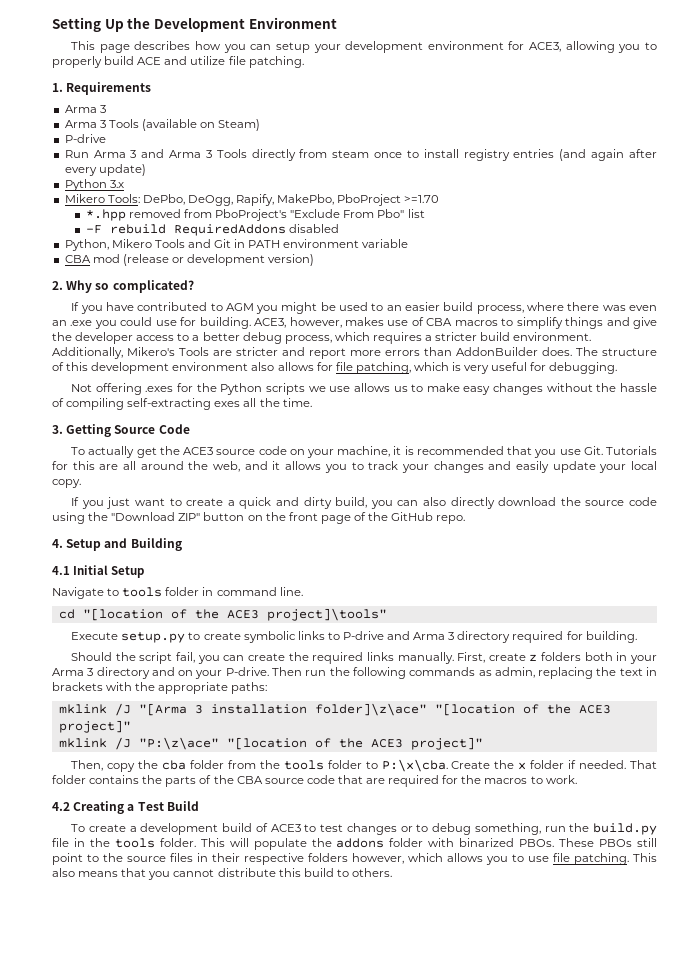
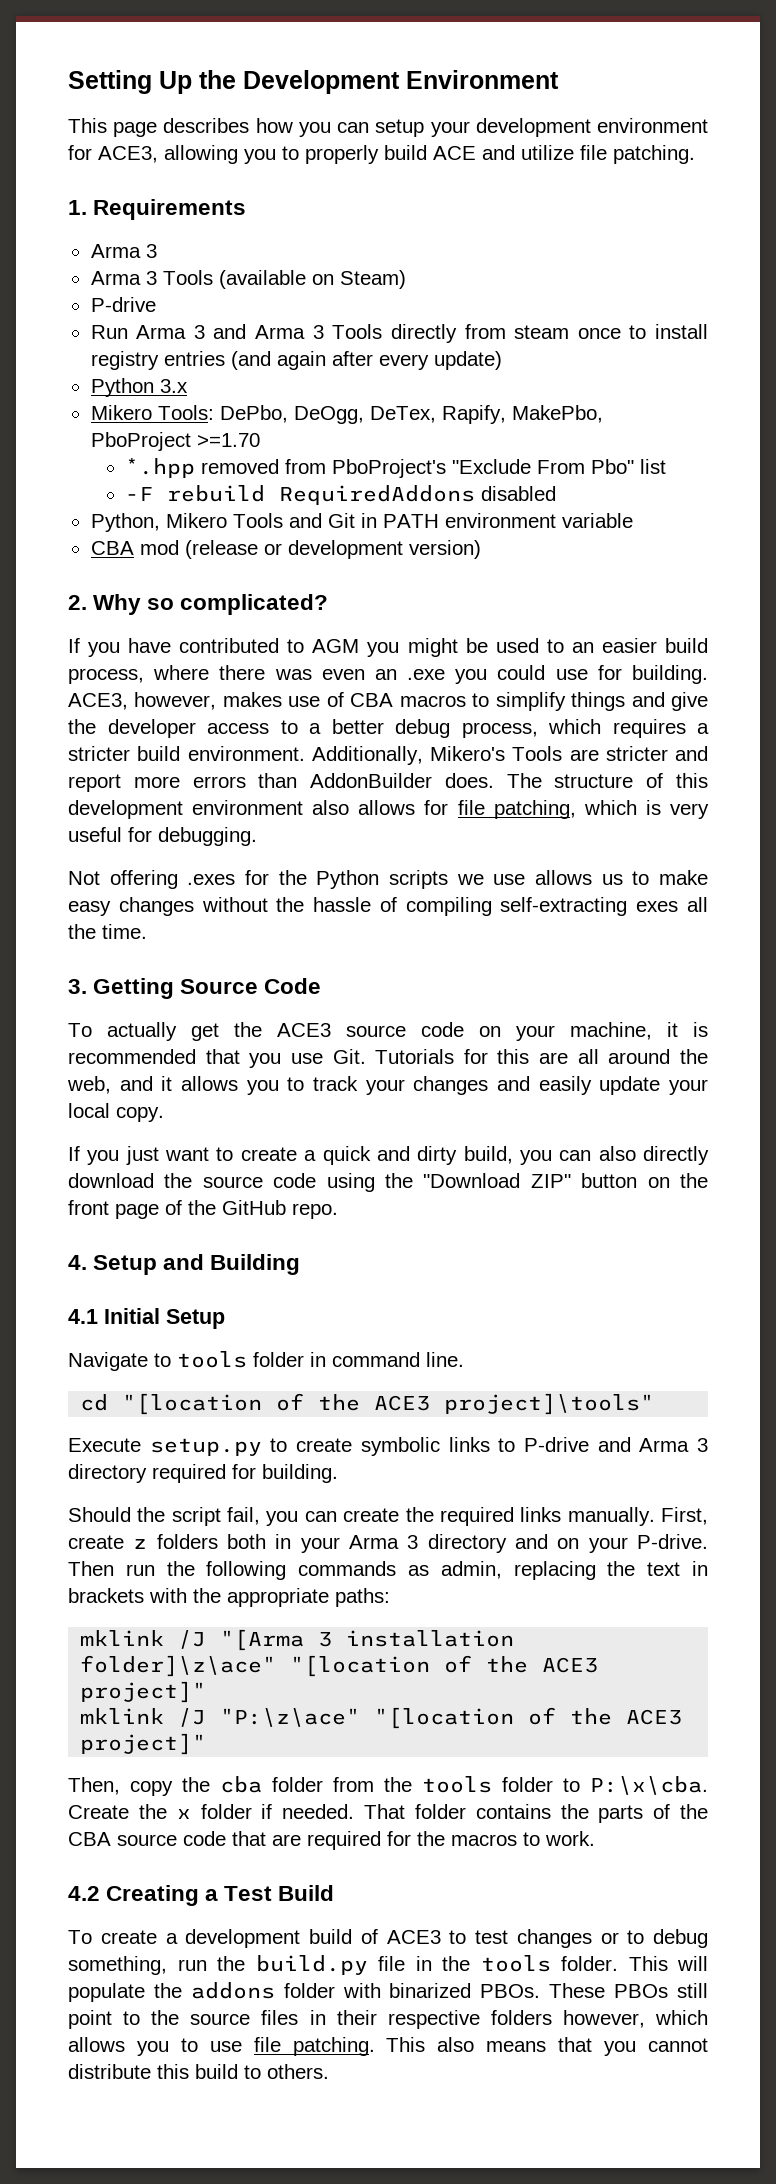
- Mikero Tools: DePbo, DeOgg, Rapify, MakePbo, PboProject >=1.70
+ Mikero Tools: DePbo, DeOgg, DeTex, Rapify, MakePbo, PboProject >=1.70

